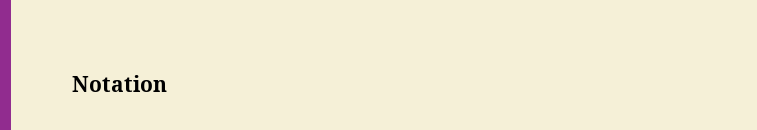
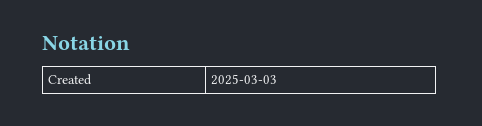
+ Created | 2025-03-03

